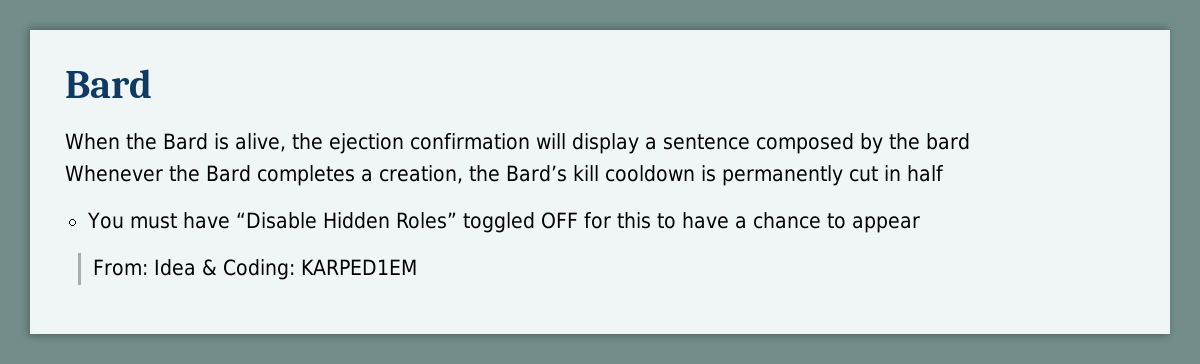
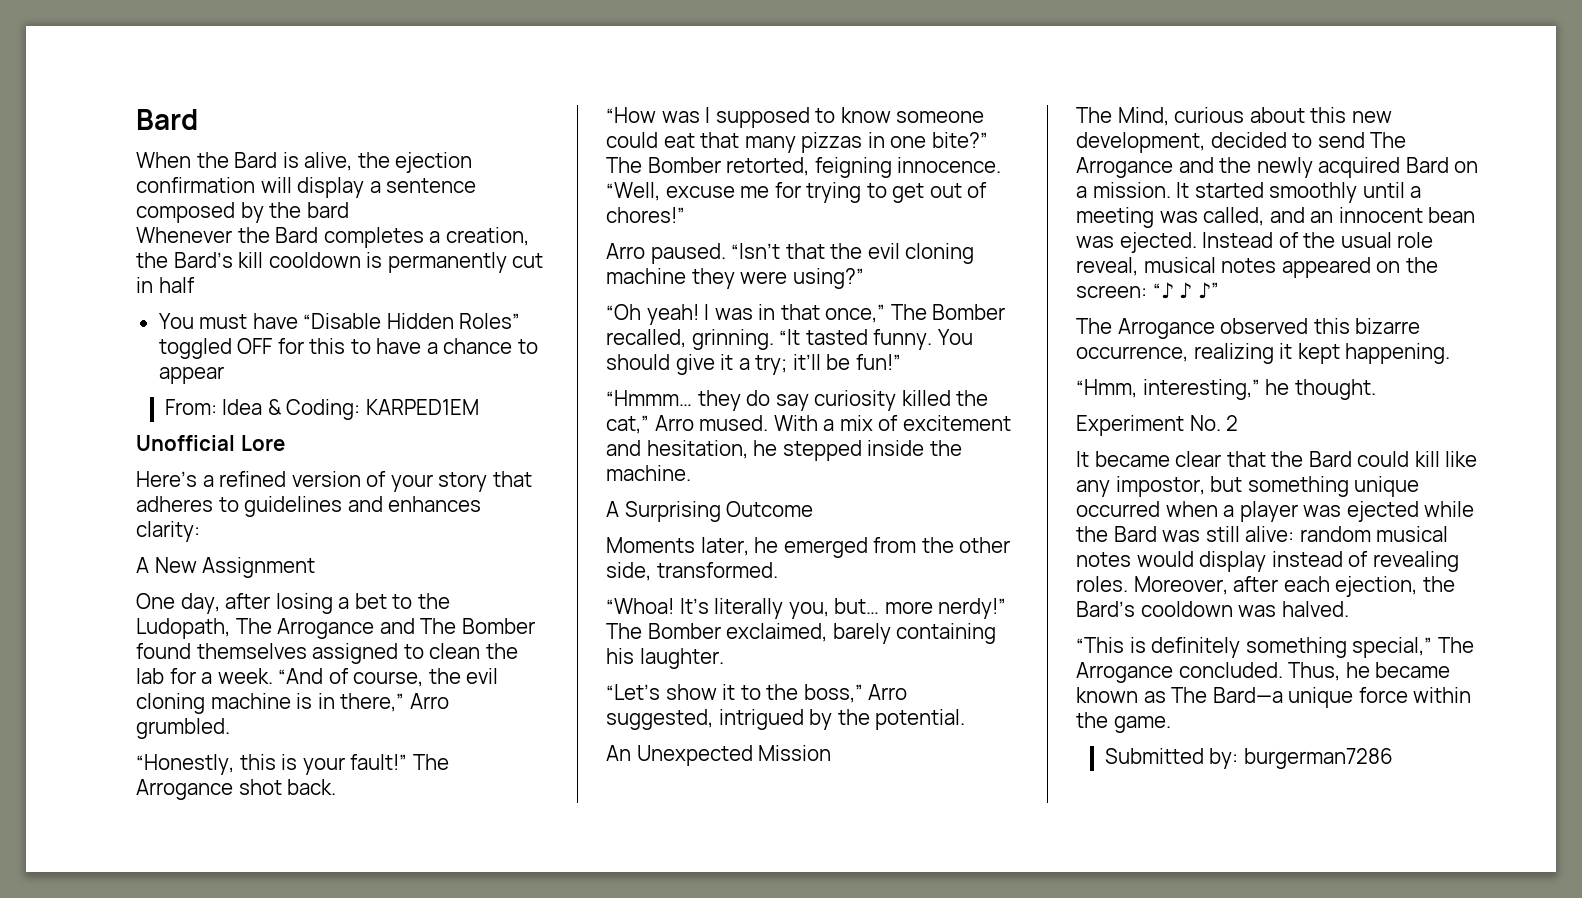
+ Unofficial Lore
+ Here’s a refined version of your story that adheres to guidelines and enhances clarity:
+ A New Assignment
+ One day, after losing a bet to the Ludopath, The Arrogance and The Bomber found themselves assigned to clean the lab for a week. “And of course, the evil cloning machine is in there,” Arro grumbled.
+ “Honestly, this is your fault!” The Arrogance shot back.
+ “How was I supposed to know someone could eat that many pizzas in one bite?” The Bomber retorted, feigning innocence. “Well, excuse me for trying to get out of chores!”
+ Arro paused. “Isn’t that the evil cloning machine they were using?”
+ “Oh yeah! I was in that once,” The Bomber recalled, grinning. “It tasted funny. You should give it a try; it’ll be fun!”
+ “Hmmm… they do say curiosity killed the cat,” Arro mused. With a mix of excitement and hesitation, he stepped inside the machine.
+ A Surprising Outcome
+ Moments later, he emerged from the other side, transformed.
+ “Whoa! It’s literally you, but… more nerdy!” The Bomber exclaimed, barely containing his laughter.
+ “Let’s show it to the boss,” Arro suggested, intrigued by the potential.
+ An Unexpected Mission
+ The Mind, curious about this new development, decided to send The Arrogance and the newly acquired Bard on a mission. It started smoothly until a meeting was called, and an innocent bean was ejected. Instead of the usual role reveal, musical notes appeared on the screen: “♪ ♪ ♪”
+ The Arrogance observed this bizarre occurrence, realizing it kept happening.
+ “Hmm, interesting,” he thought.
+ Experiment No. 2
+ It became clear that the Bard could kill like any impostor, but something unique occurred when a player was ejected while the Bard was still alive: random musical notes would display instead of revealing roles. Moreover, after each ejection, the Bard’s cooldown was halved.
+ “This is definitely something special,” The Arrogance concluded. Thus, he became known as The Bard—a unique force within the game.
+ Submitted by: burgerman7286

